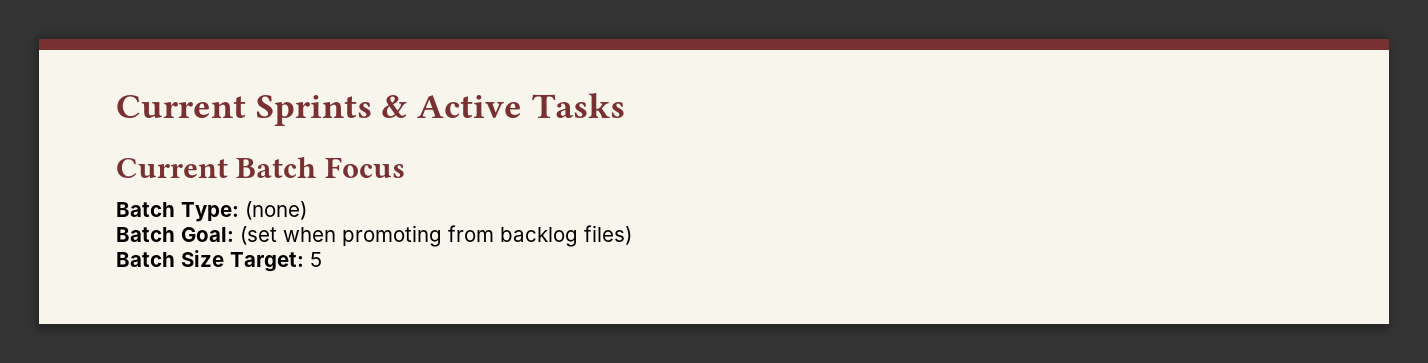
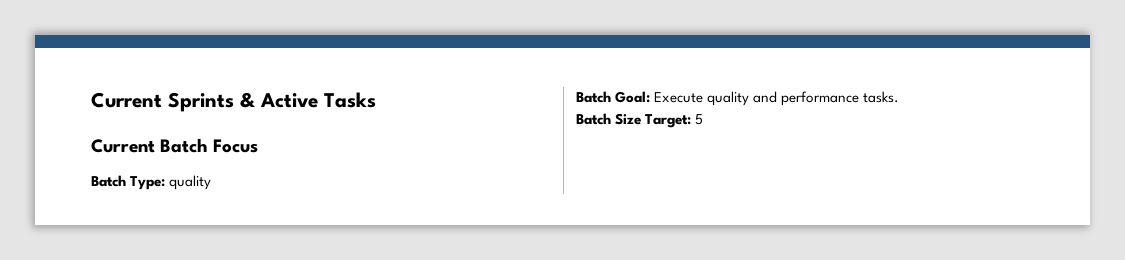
- Batch Type: (none)
+ Batch Type: quality
- Batch Goal: (set when promoting from backlog files)
+ Batch Goal: Execute quality and performance tasks.

